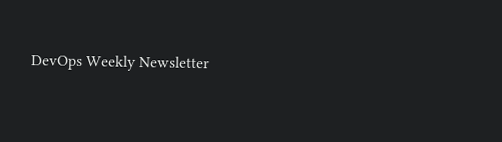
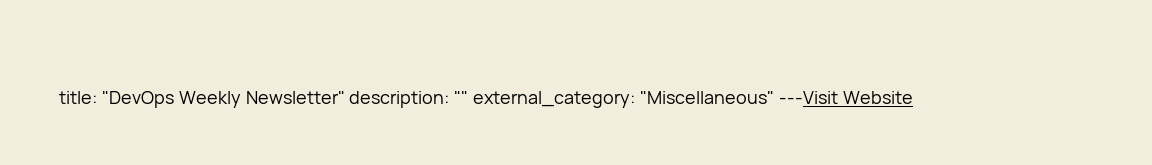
- DevOps Weekly Newsletter
+ title: "DevOps Weekly Newsletter" description: "" external_category: "Miscellaneous" ---Visit Website

